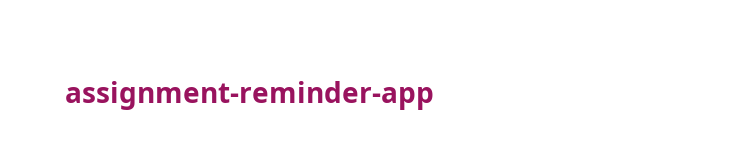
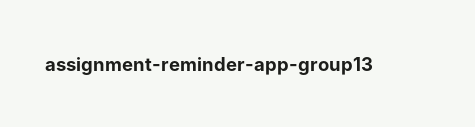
- assignment-reminder-app
+ assignment-reminder-app-group13

